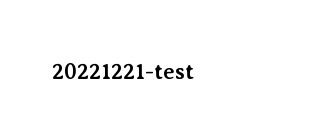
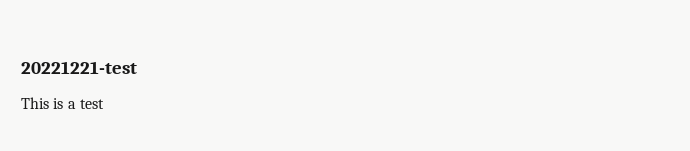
+ This is a test

